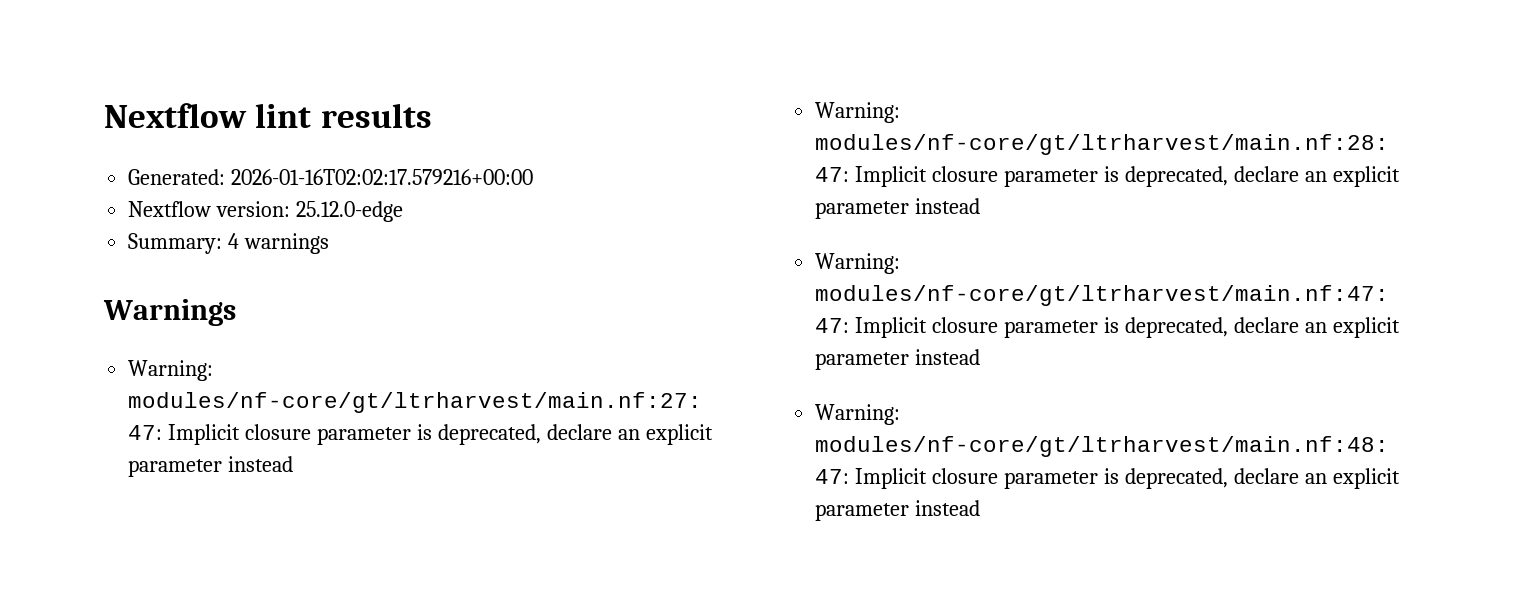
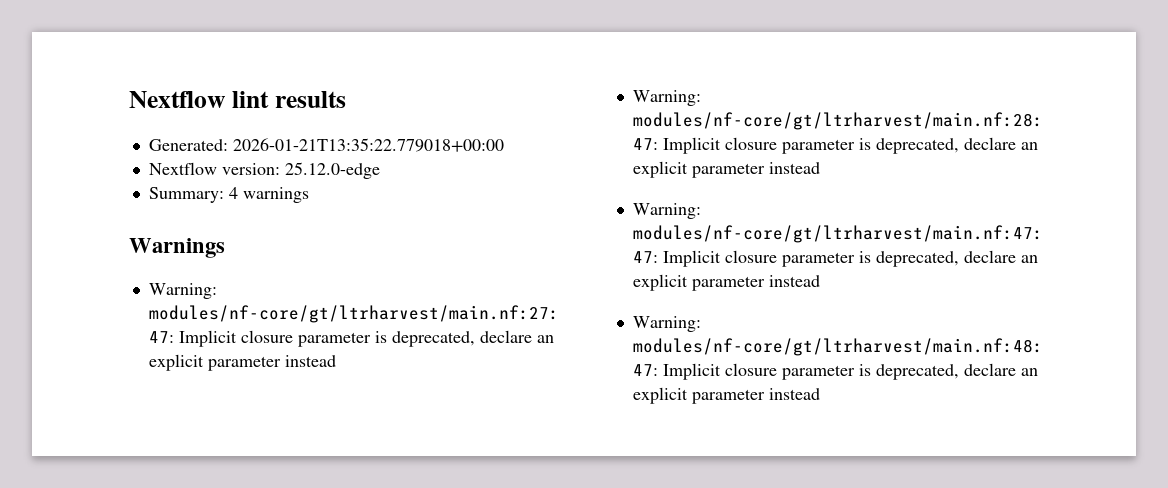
- Generated: 2026-01-16T02:02:17.579216+00:00
+ Generated: 2026-01-21T13:35:22.779018+00:00

